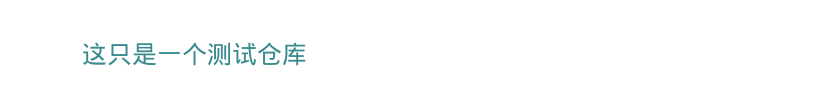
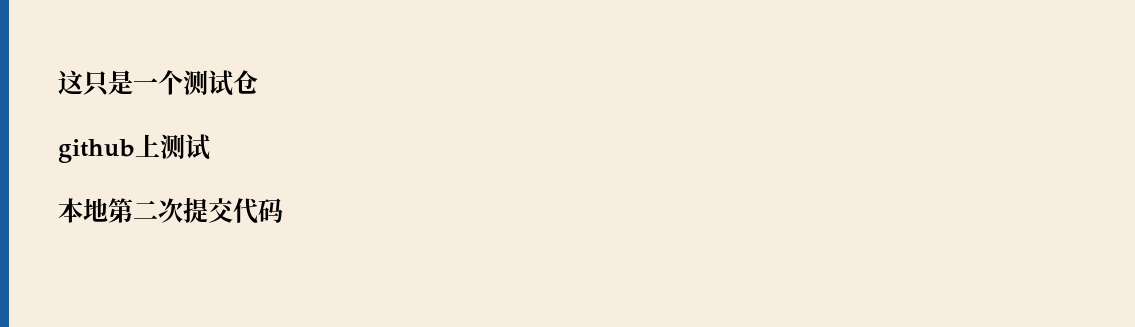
- 这只是一个测试仓库
+ 这只是一个测试仓
+ github上测试
+ 本地第二次提交代码

